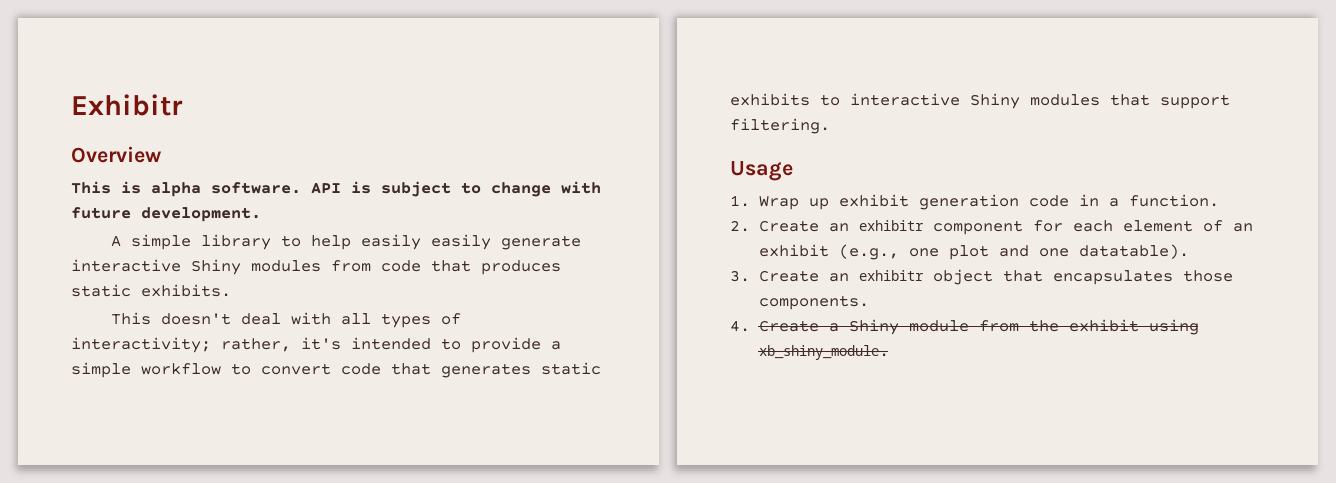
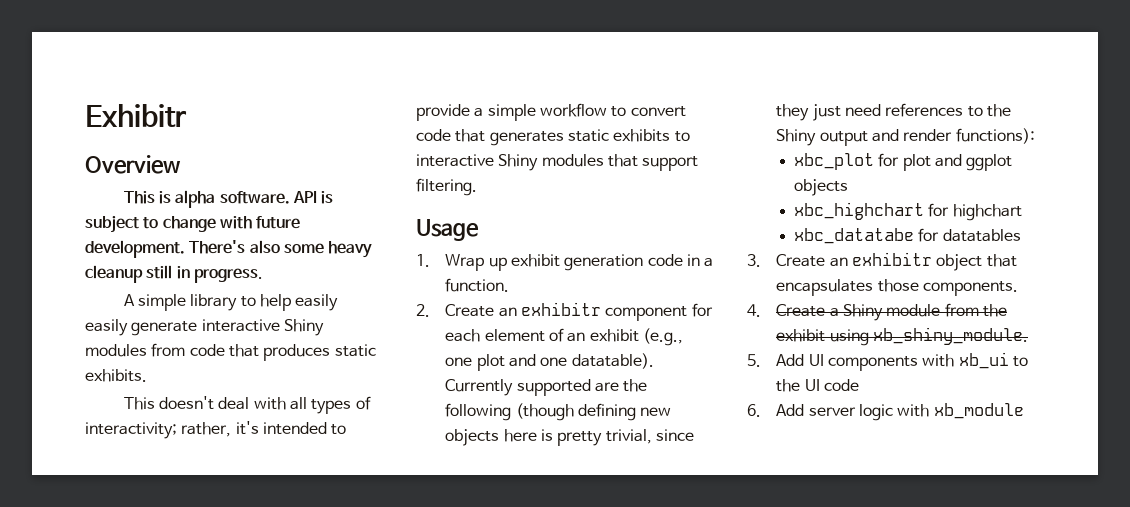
+ There's also some heavy cleanup still in progress.
+ Currently supported are the following (though defining new objects here is pretty trivial, since they just need references to the Shiny output and render functions):
+ xbc_plot for plot and ggplot objects
+ xbc_highchart for highchart
+ xbc_datatabe for datatables
+ 5. Add UI components with xb_ui to the UI code
+ 6. Add server logic with xb_module

